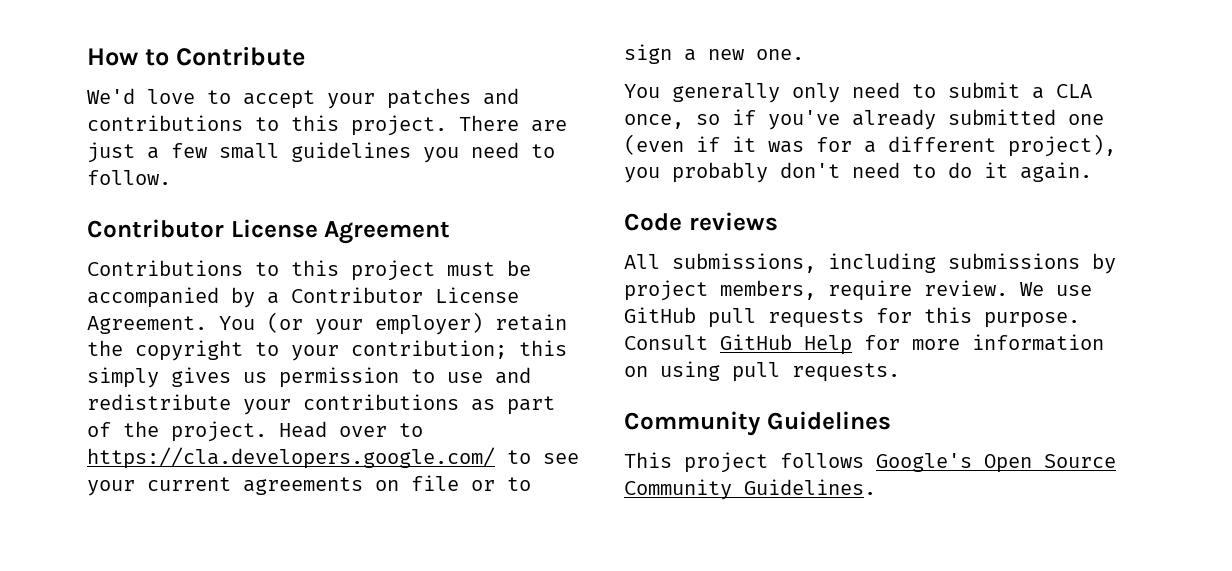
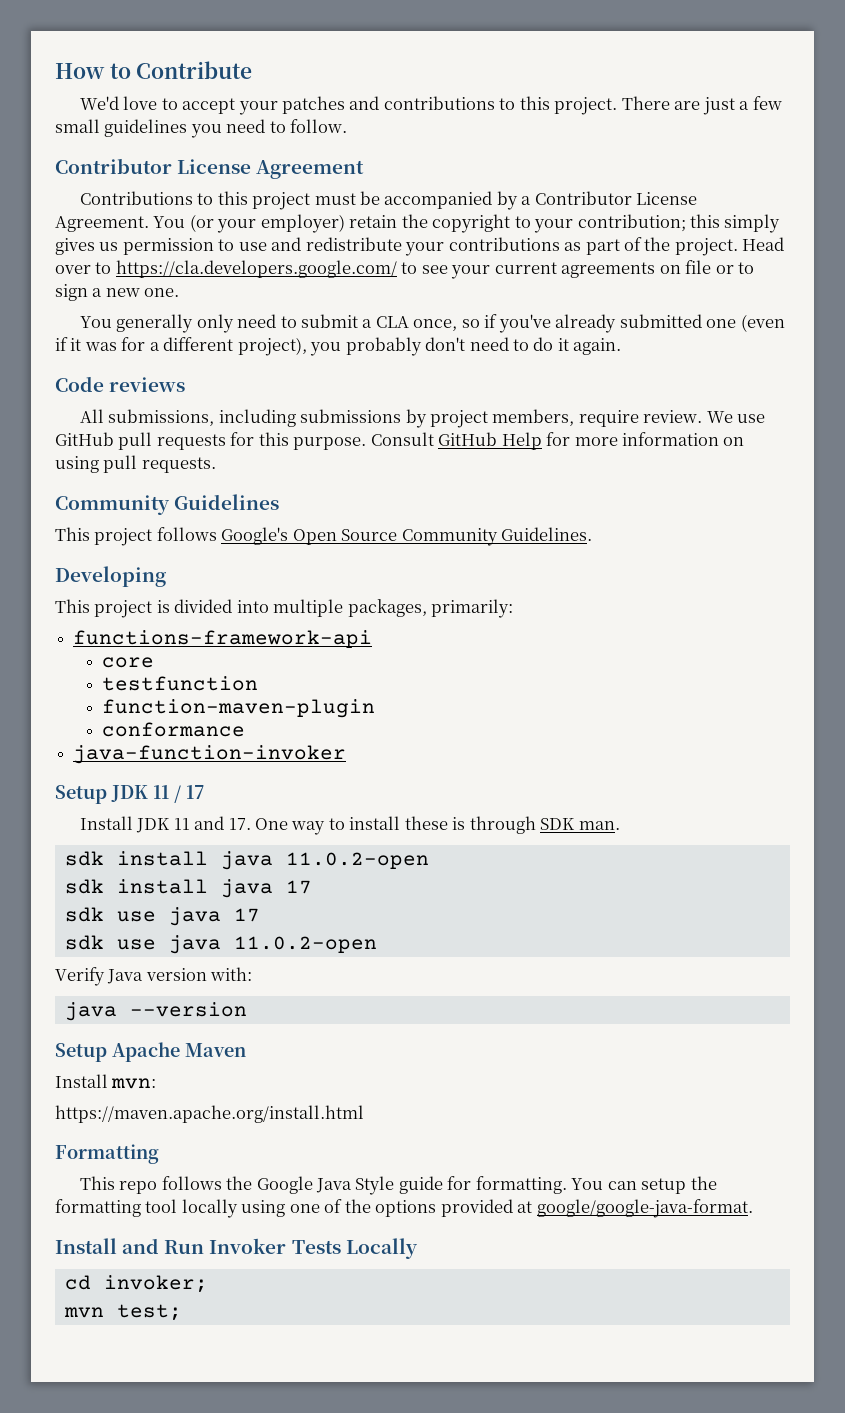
+ Developing
+ This project is divided into multiple packages, primarily:
+ functions-framework-api
+ core
+ testfunction
+ function-maven-plugin
+ conformance
+ java-function-invoker
+ Setup JDK 11 / 17
+ Install JDK 11 and 17. One way to install these is through SDK man.
+ sdk install java 11.0.2-open
+ sdk install java 17
+ sdk use java 17
+ sdk use java 11.0.2-open
+ Verify Java version with:
+ java --version
+ Setup Apache Maven
+ Install mvn:
+ https://maven.apache.org/install.html
+ Formatting
+ This repo follows the Google Java Style guide for formatting. You can setup the formatting tool locally using one of the options provided at google/google-java-format.
+ Install and Run Invoker Tests Locally
+ cd invoker;
+ mvn test;

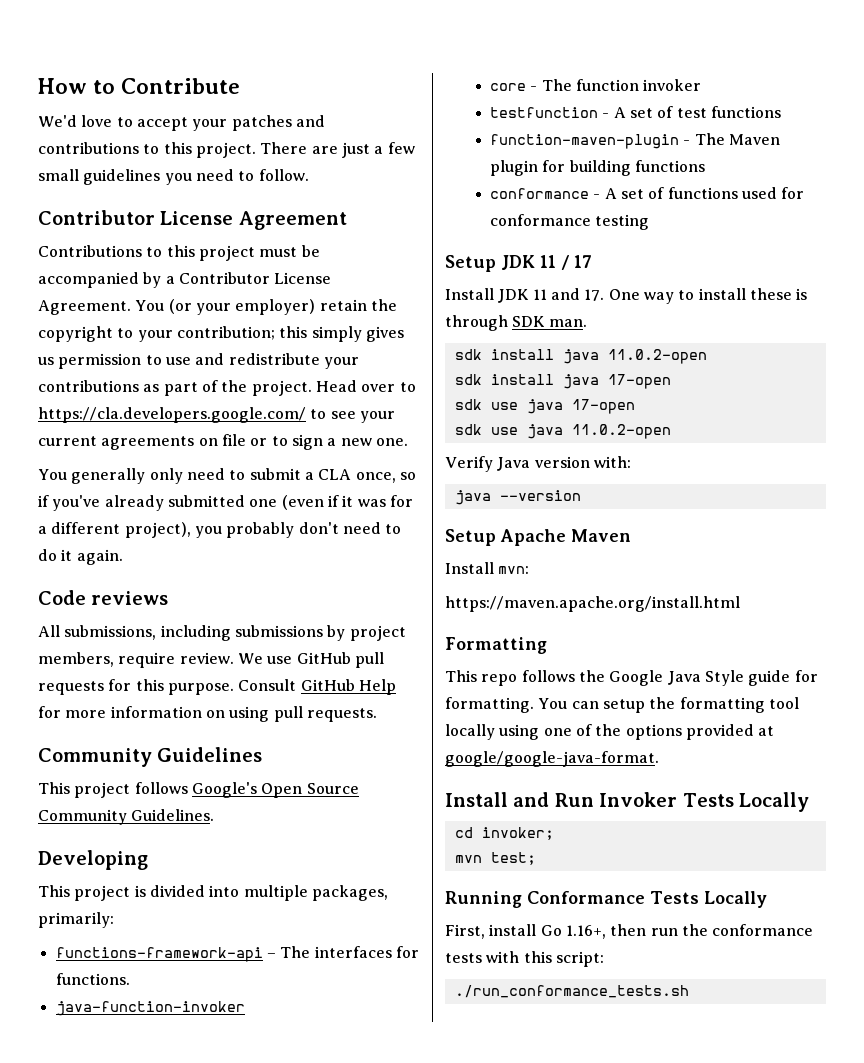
- functions-framework-api
- core
- testfunction
- function-maven-plugin
- conformance
+ functions-framework-api – The interfaces for functions.
  java-function-invoker
+ core - The function invoker
+ testfunction - A set of test functions
+ function-maven-plugin - The Maven plugin for building functions
+ conformance - A set of functions used for conformance testing
- sdk install java 17
- sdk use java 17
+ sdk install java 17-open
+ sdk use java 17-open
+ Running Conformance Tests Locally
+ First, install Go 1.16+, then run the conformance tests with this script:
+ ./run_conformance_tests.sh

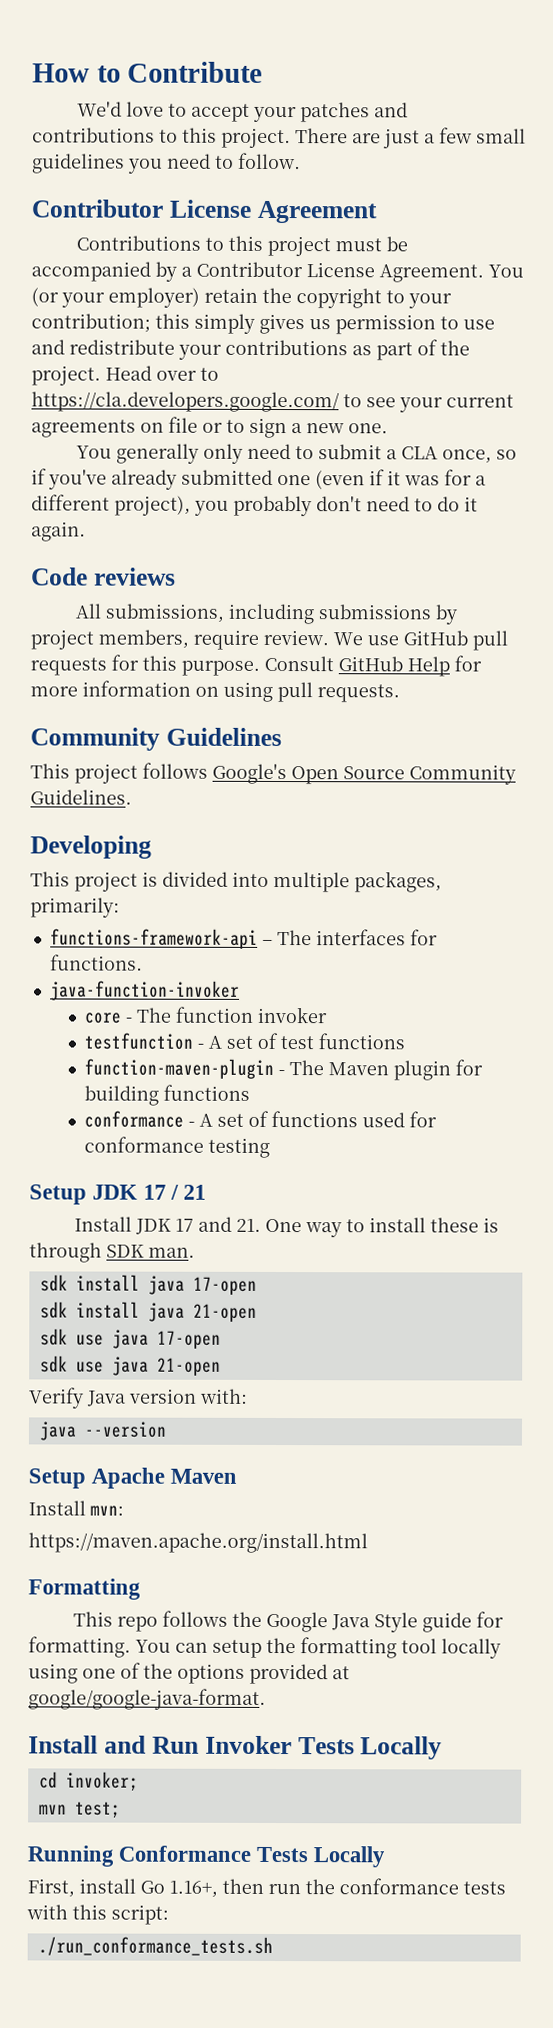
- Setup JDK 11 / 17
+ Setup JDK 17 / 21
- Install JDK 11 and 17. One way to install these is through SDK man.
+ Install JDK 17 and 21. One way to install these is through SDK man.
- sdk install java 11.0.2-open
  sdk install java 17-open
+ sdk install java 21-open
- sdk use java 11.0.2-open
+ sdk use java 21-open

